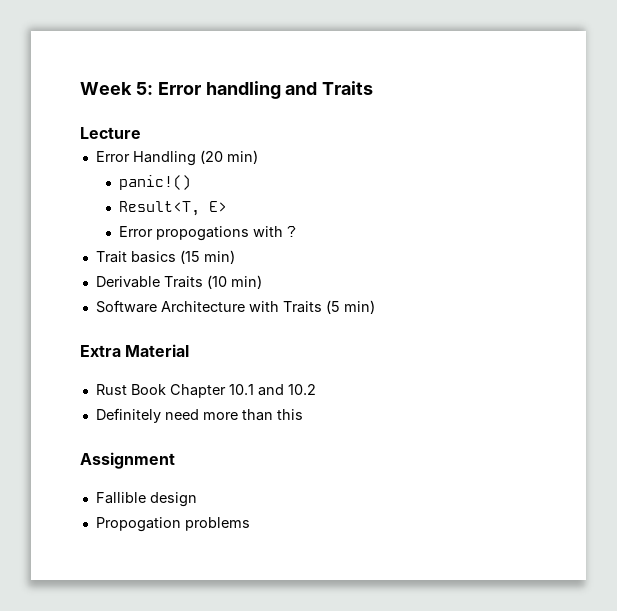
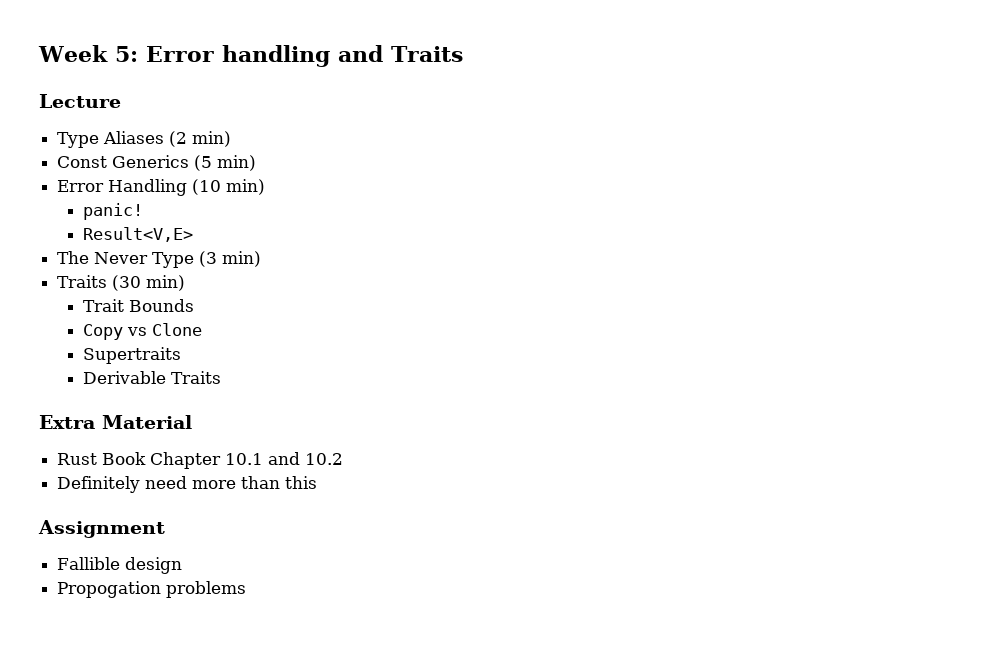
+ Type Aliases (2 min)
+ Const Generics (5 min)
- Error Handling (20 min)
- panic!()
- Result<T, E>
- Error propogations with ?
- Trait basics (15 min)
- Derivable Traits (10 min)
- Software Architecture with Traits (5 min)
+ Error Handling (10 min)
+ panic!
+ Result<V,E>
+ The Never Type (3 min)
+ Traits (30 min)
+ Trait Bounds
+ Copy vs Clone
+ Supertraits
+ Derivable Traits

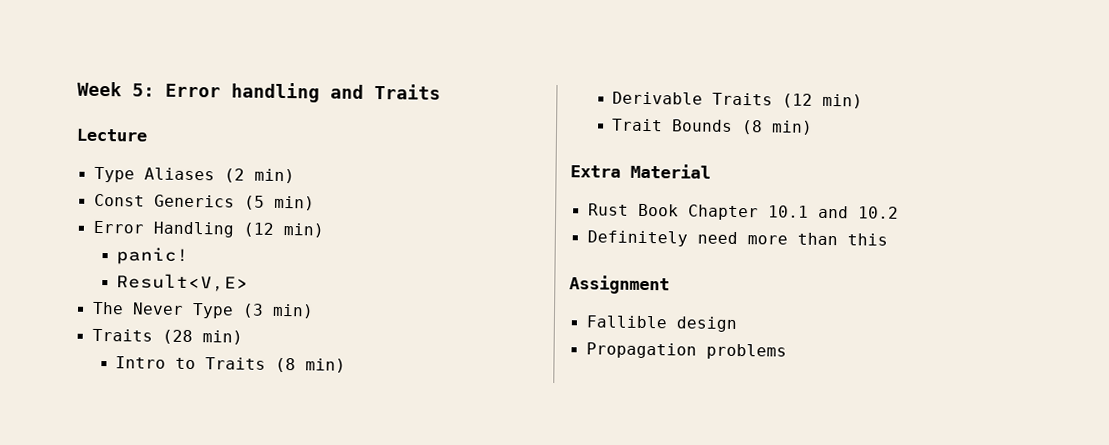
- Error Handling (10 min)
+ Error Handling (12 min)
- Traits (30 min)
- Trait Bounds
- Copy vs Clone
- Supertraits
- Derivable Traits
+ Traits (28 min)
+ Intro to Traits (8 min)
+ Derivable Traits (12 min)
+ Trait Bounds (8 min)
- Propogation problems
+ Propagation problems

